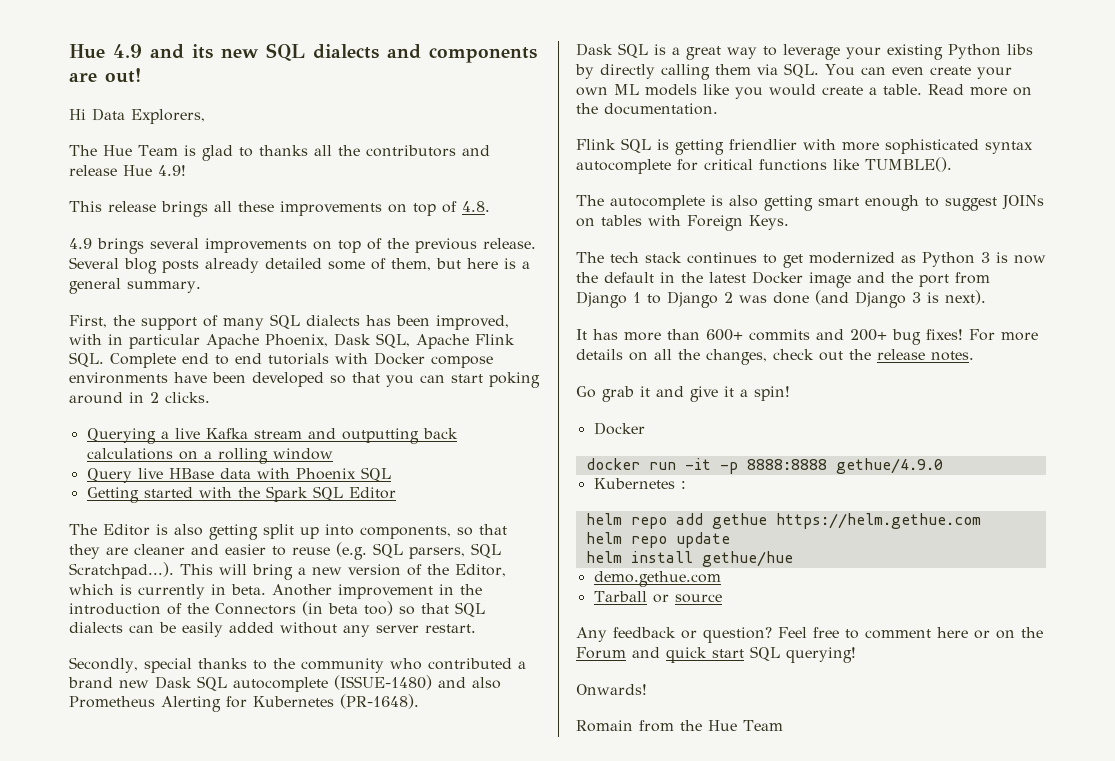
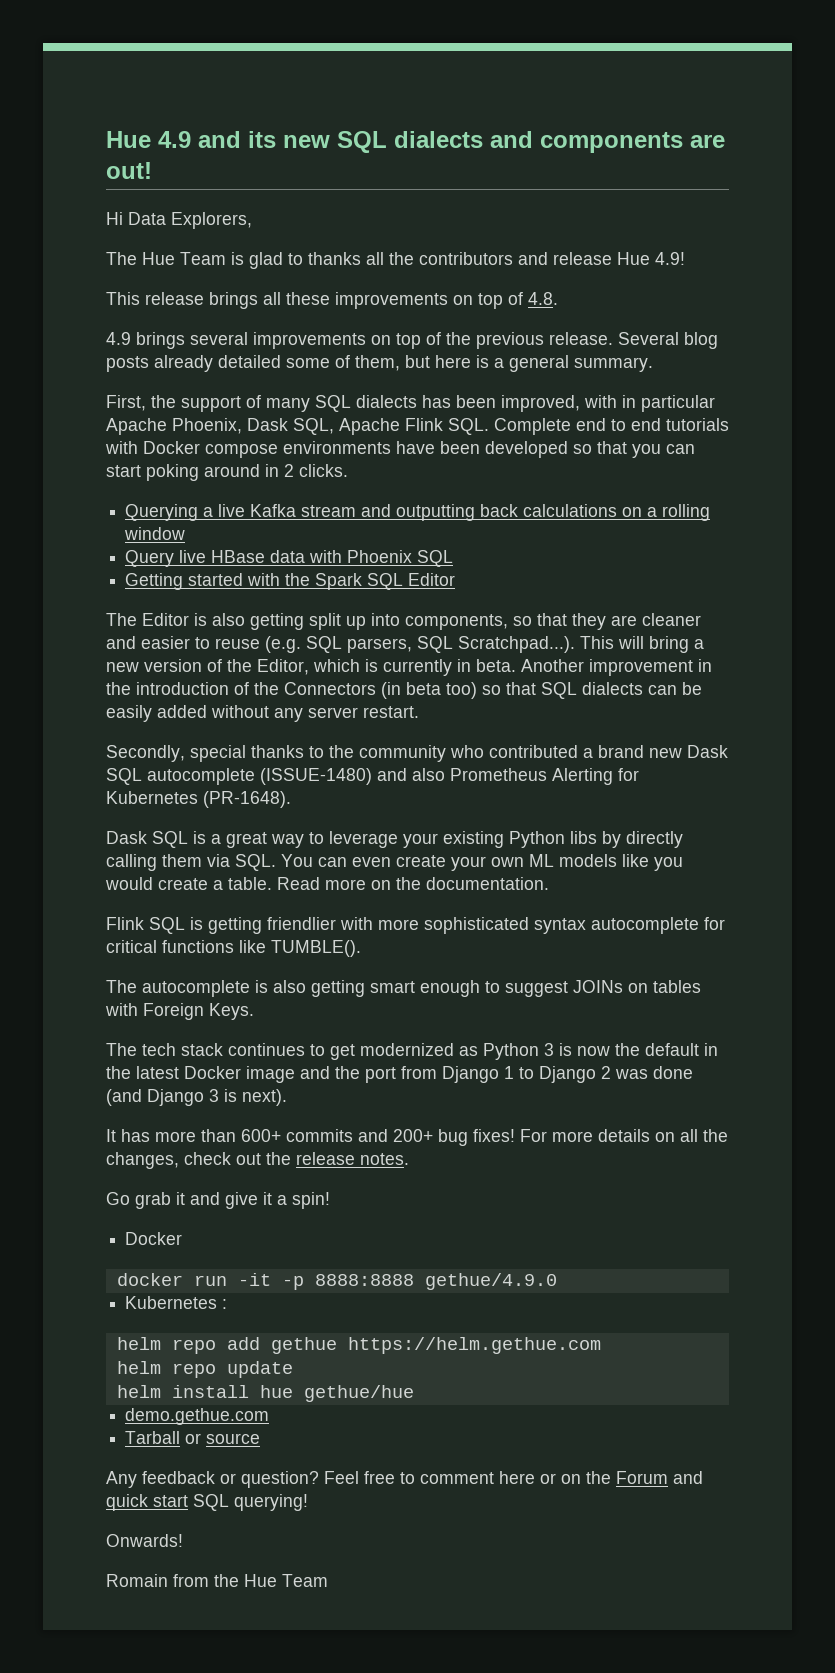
- helm install gethue/hue
+ helm install hue gethue/hue

